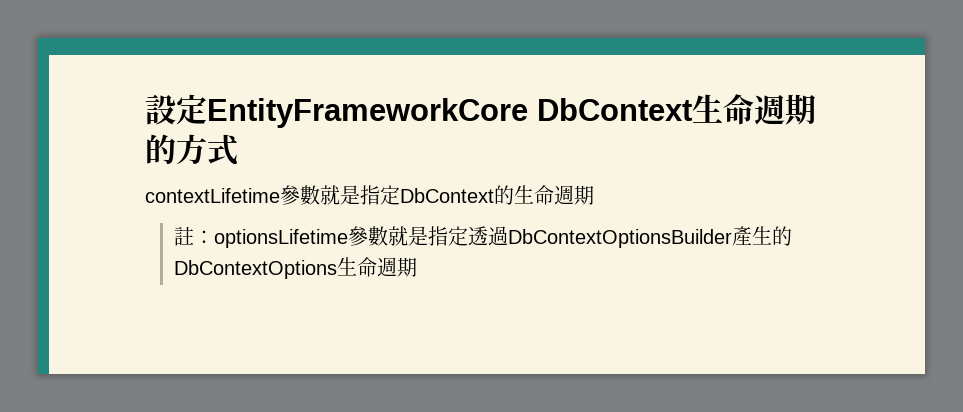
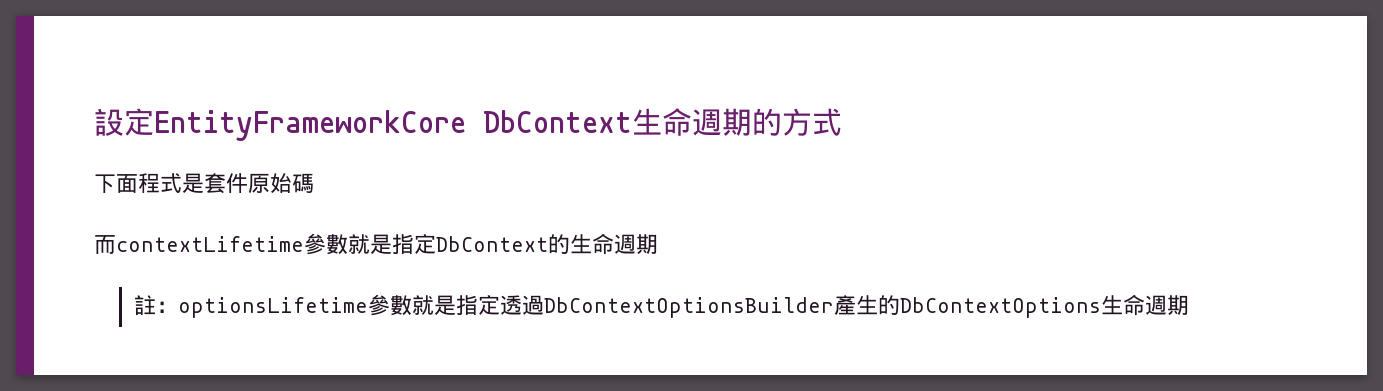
- contextLifetime參數就是指定DbContext的生命週期
+ 下面程式是套件原始碼
+ 而contextLifetime參數就是指定DbContext的生命週期

